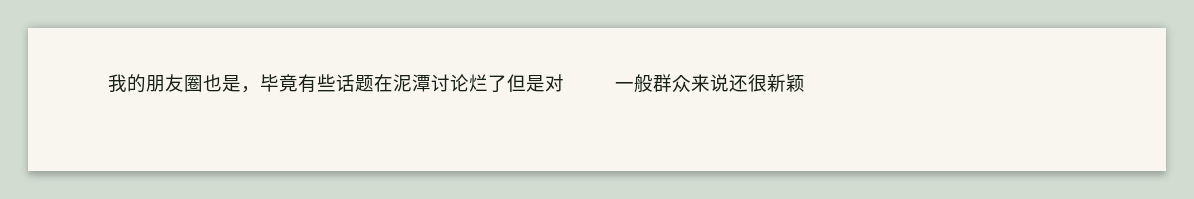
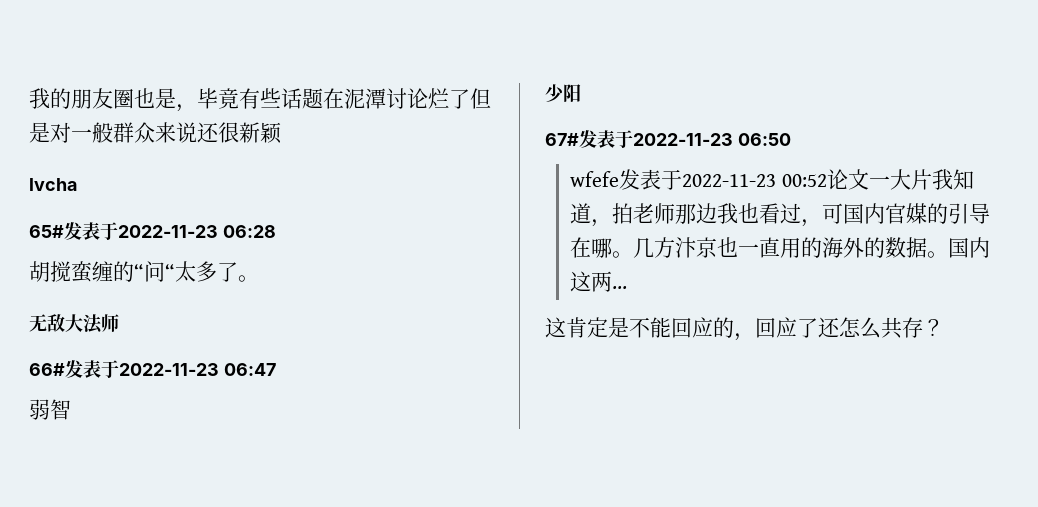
+ lvcha
+ 65#发表于2022-11-23 06:28
+ 胡搅蛮缠的“问“太多了。
+ 无敌大法师
+ 66#发表于2022-11-23 06:47
+ 弱智
+ 少阳
+ 67#发表于2022-11-23 06:50
+ wfefe发表于2022-11-23 00:52论文一大片我知道，拍老师那边我也看过，可国内官媒的引导在哪。几方汴京也一直用的海外的数据。国内这两...
+ 这肯定是不能回应的，回应了还怎么共存？

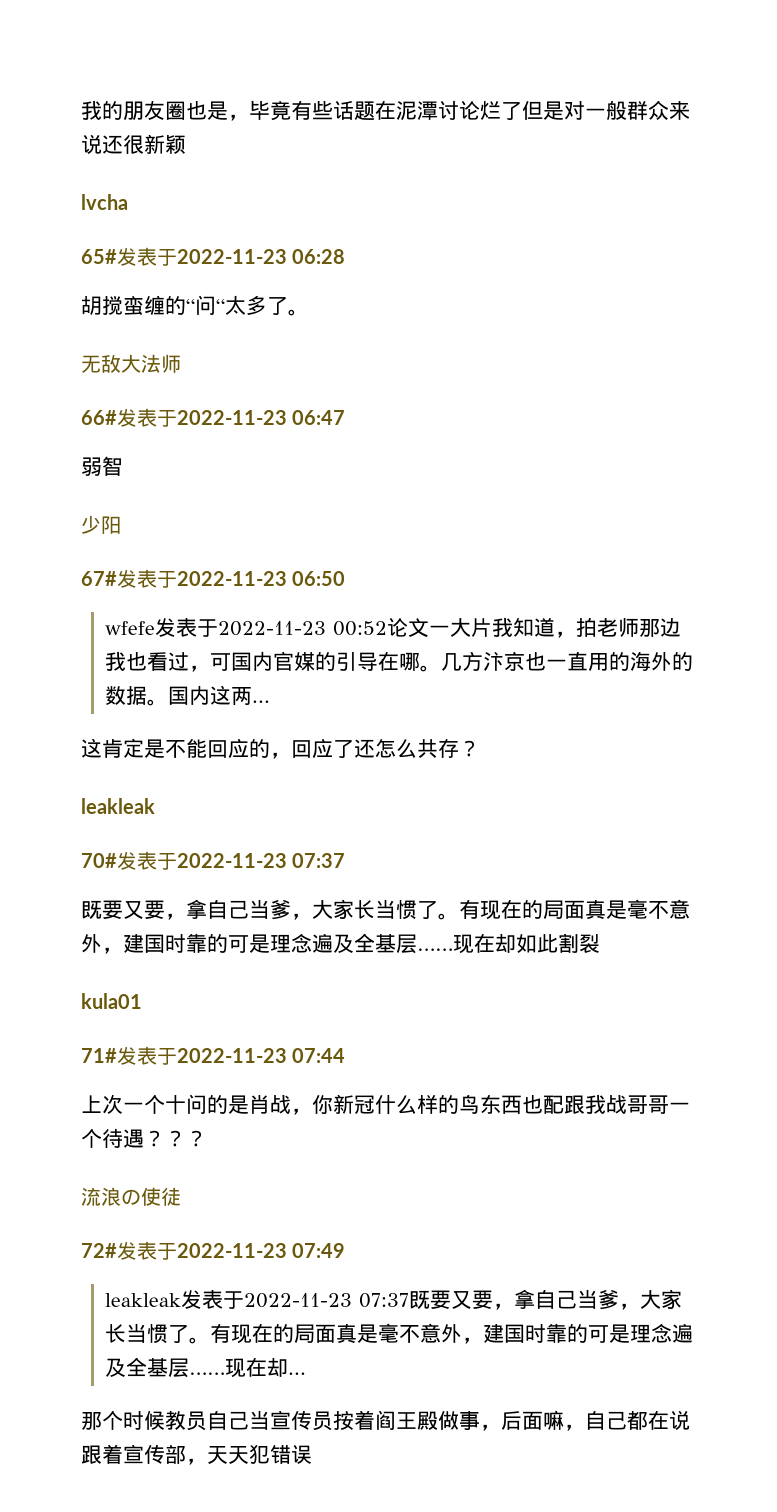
  这肯定是不能回应的，回应了还怎么共存？
+ leakleak
+ 70#发表于2022-11-23 07:37
+ 既要又要，拿自己当爹，大家长当惯了。有现在的局面真是毫不意外，建国时靠的可是理念遍及全基层……现在却如此割裂
+ kula01
+ 71#发表于2022-11-23 07:44
+ 上次一个十问的是肖战，你新冠什么样的鸟东西也配跟我战哥哥一个待遇？？？
+ 流浪の使徒
+ 72#发表于2022-11-23 07:49
+ leakleak发表于2022-11-23 07:37既要又要，拿自己当爹，大家长当惯了。有现在的局面真是毫不意外，建国时靠的可是理念遍及全基层……现在却...
+ 那个时候教员自己当宣传员按着阎王殿做事，后面嘛，自己都在说跟着宣传部，天天犯错误

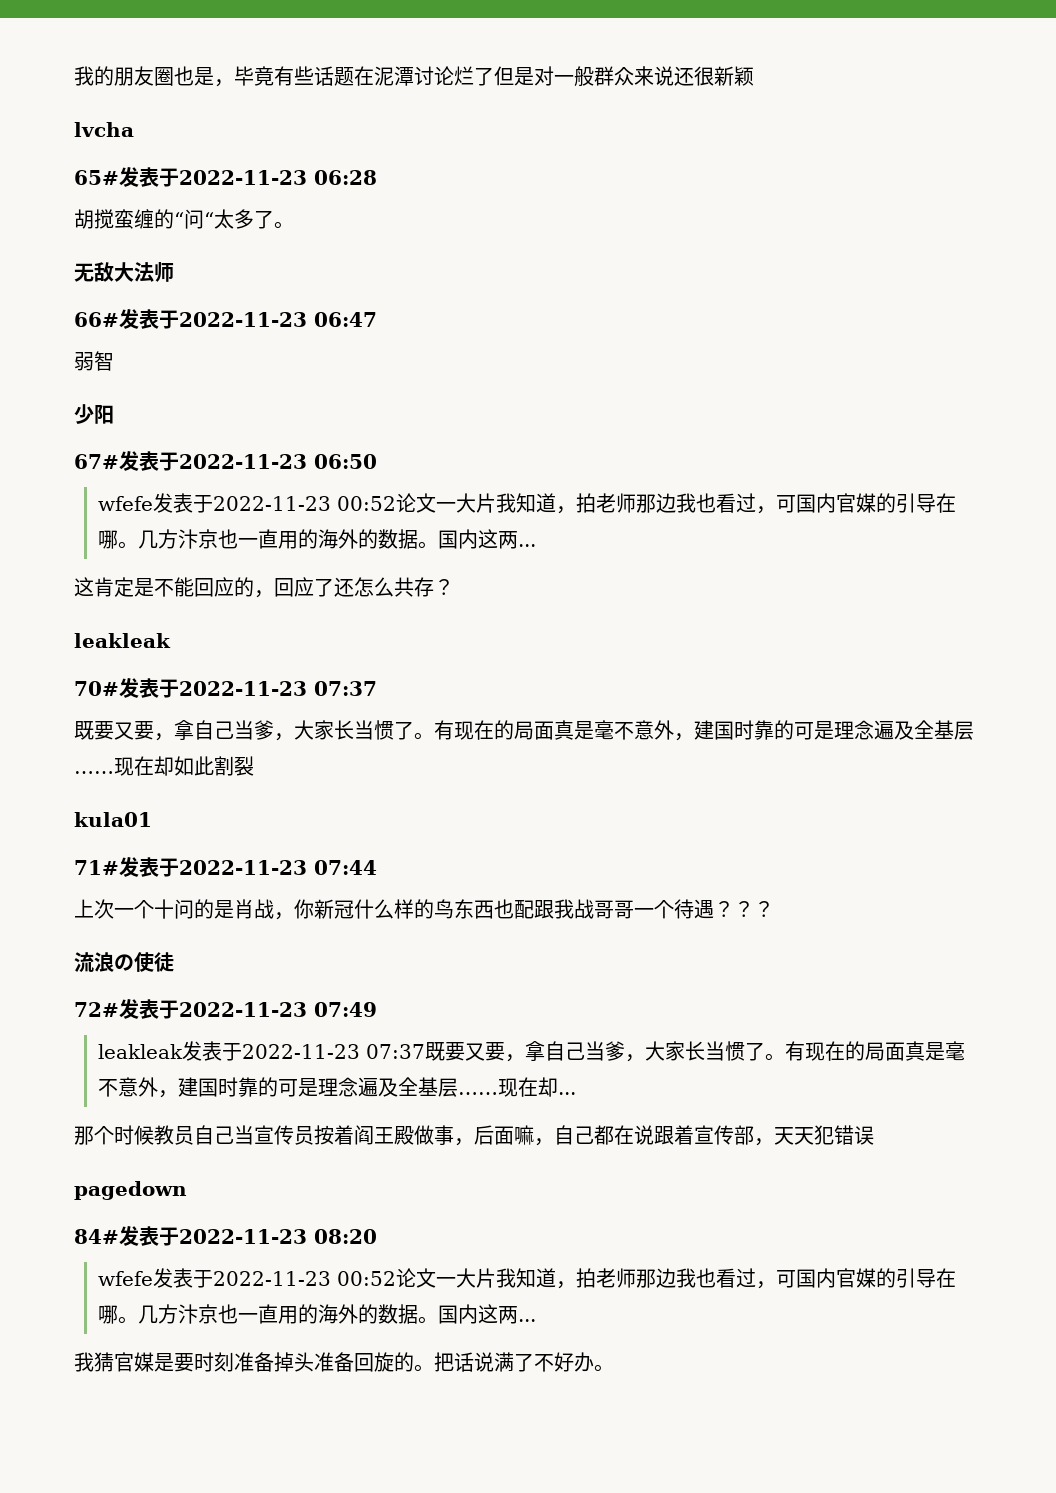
+ pagedown
+ 84#发表于2022-11-23 08:20
+ wfefe发表于2022-11-23 00:52论文一大片我知道，拍老师那边我也看过，可国内官媒的引导在哪。几方汴京也一直用的海外的数据。国内这两...
+ 我猜官媒是要时刻准备掉头准备回旋的。把话说满了不好办。

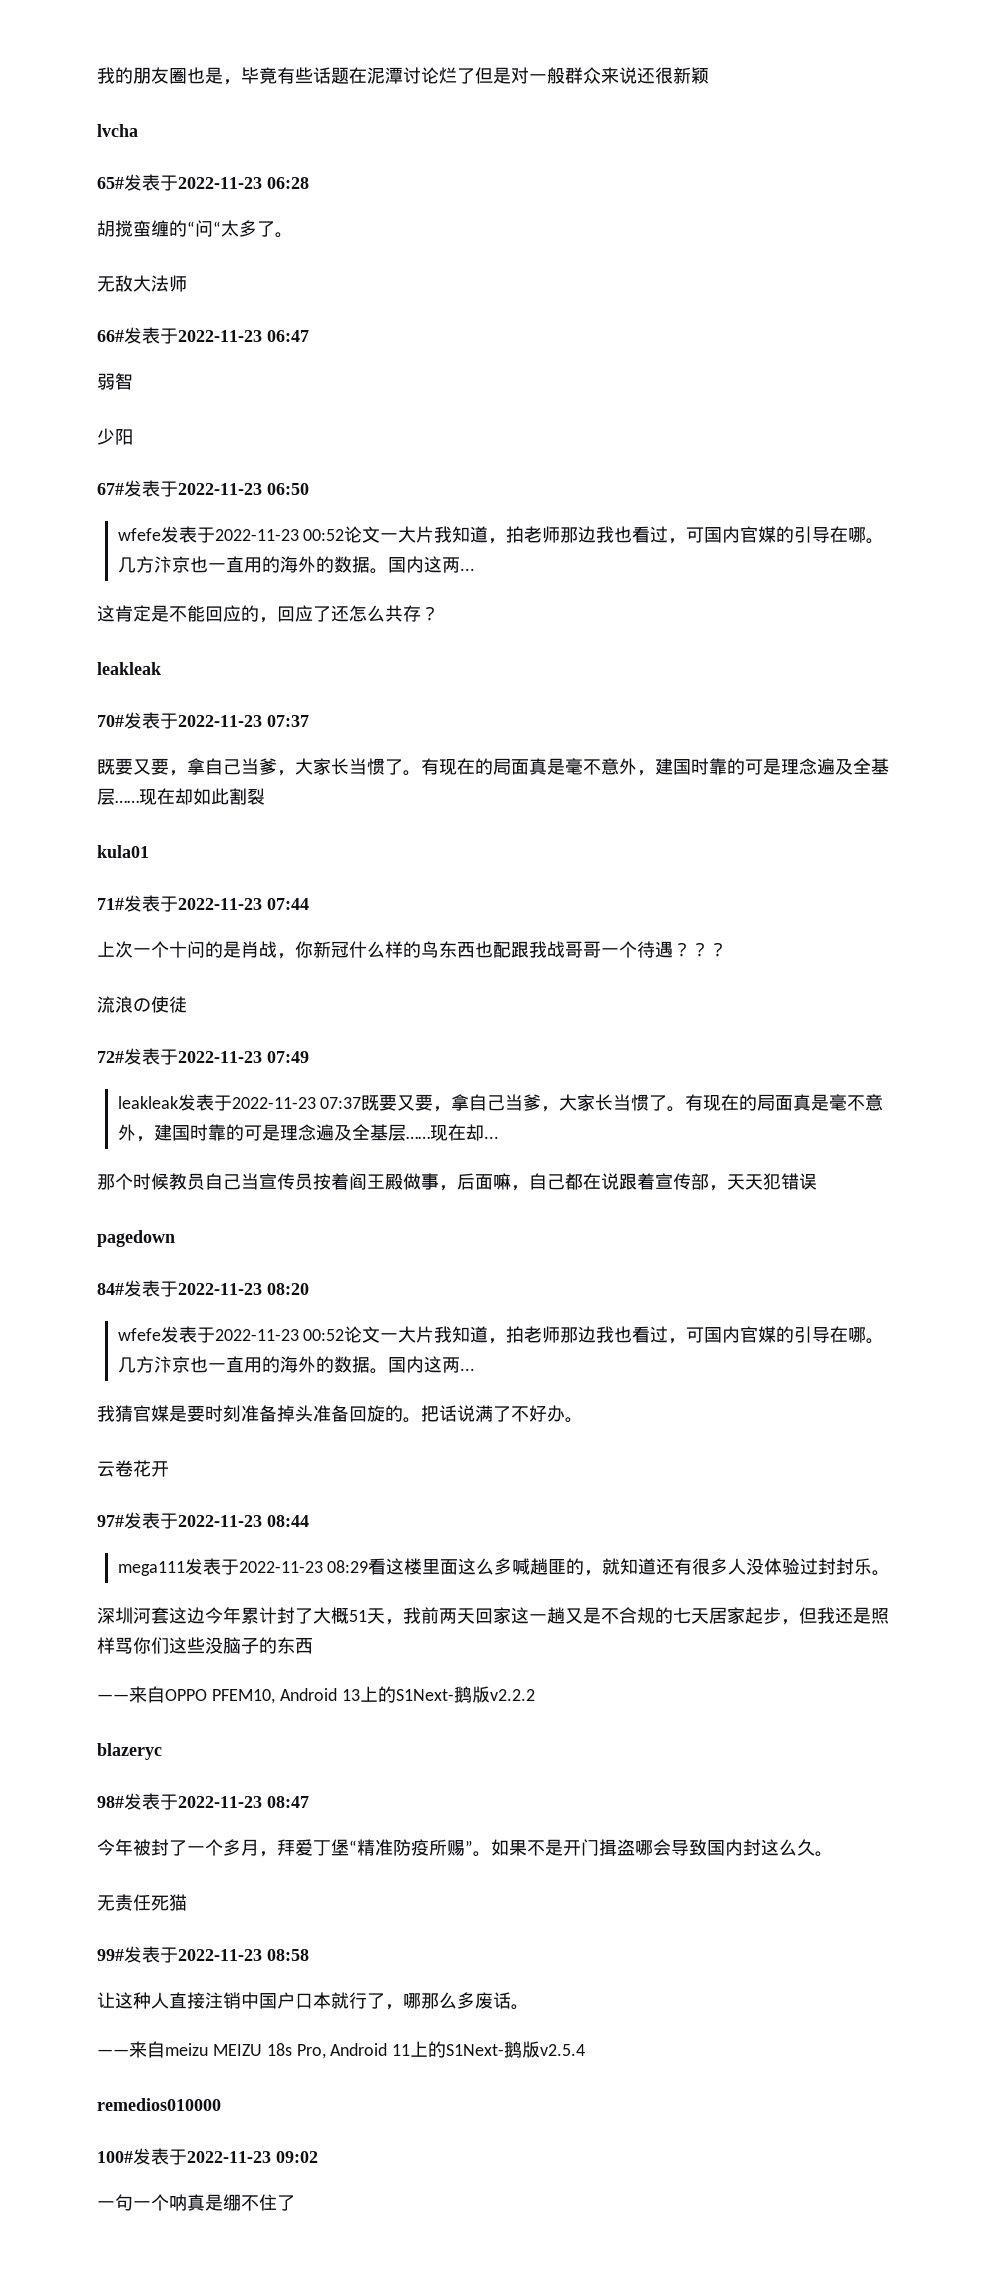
+ 云卷花开
+ 97#发表于2022-11-23 08:44
+ mega111发表于2022-11-23 08:29看这楼里面这么多喊趟匪的，就知道还有很多人没体验过封封乐。
+ 深圳河套这边今年累计封了大概51天，我前两天回家这一趟又是不合规的七天居家起步，但我还是照样骂你们这些没脑子的东西
+ ——来自OPPO PFEM10, Android 13上的S1Next-鹅版v2.2.2
+ blazeryc
+ 98#发表于2022-11-23 08:47
+ 今年被封了一个多月，拜爱丁堡“精准防疫所赐”。如果不是开门揖盗哪会导致国内封这么久。
+ 无责任死猫
+ 99#发表于2022-11-23 08:58
+ 让这种人直接注销中国户口本就行了，哪那么多废话。
+ ——来自meizu MEIZU 18s Pro, Android 11上的S1Next-鹅版v2.5.4
+ remedios010000
+ 100#发表于2022-11-23 09:02
+ 一句一个呐真是绷不住了

